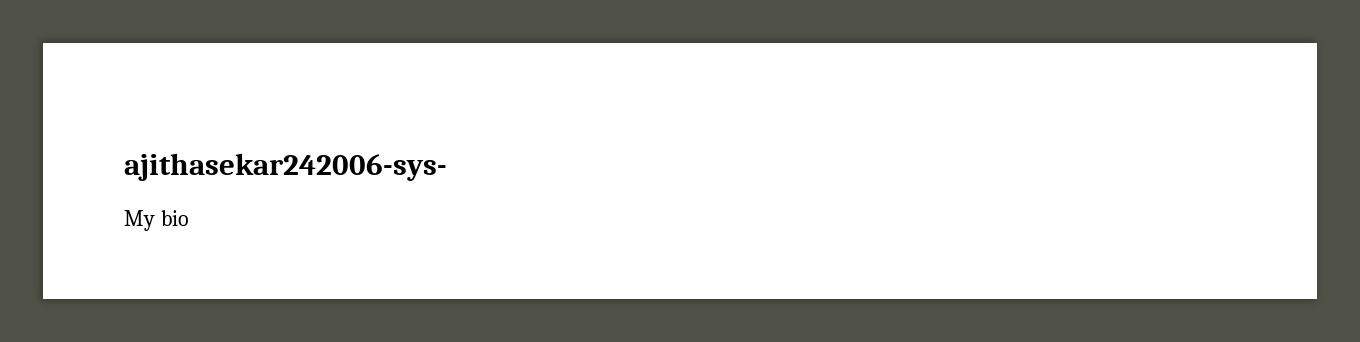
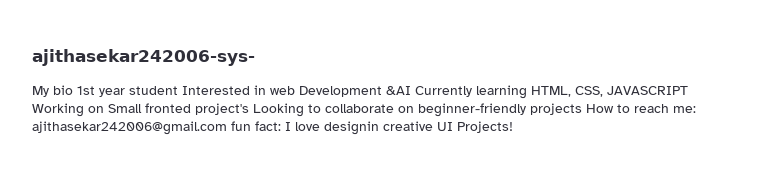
- My bio
+ My bio 1st year student Interested in web Development &AI Currently learning HTML, CSS, JAVASCRIPT Working on Small fronted project's Looking to collaborate on beginner-friendly projects How to reach me: ajithasekar242006@gmail.com fun fact: I love designin creative UI Projects!

